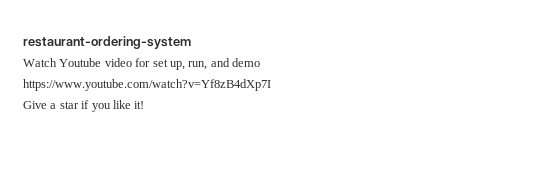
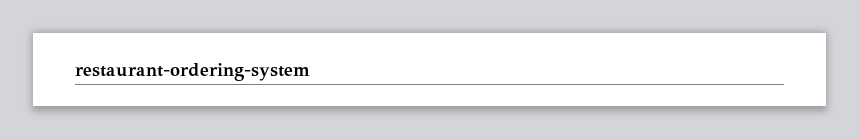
- Watch Youtube video for set up, run, and demo
- https://www.youtube.com/watch?v=Yf8zB4dXp7I
- Give a star if you like it!

